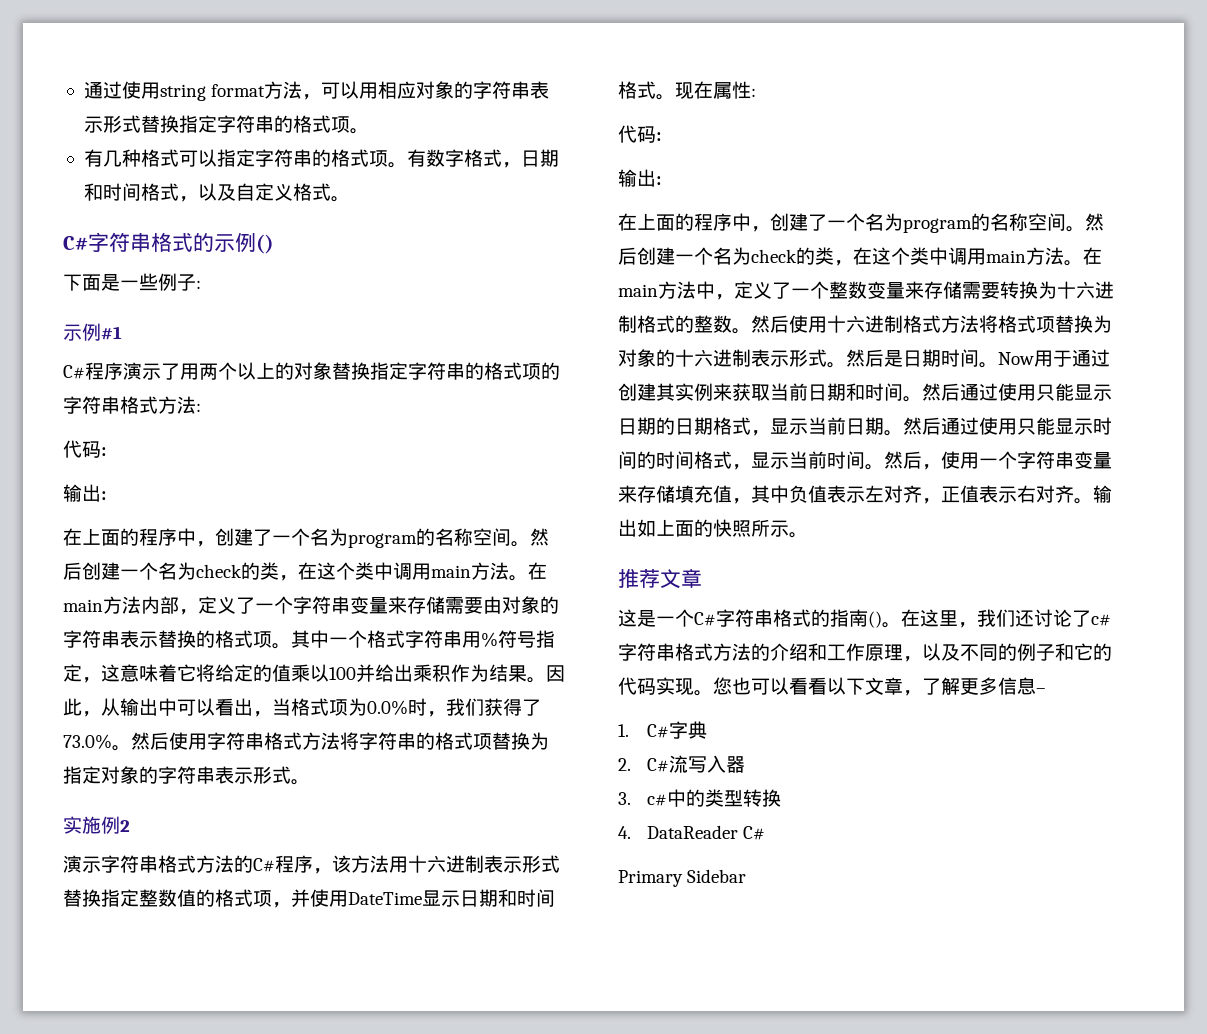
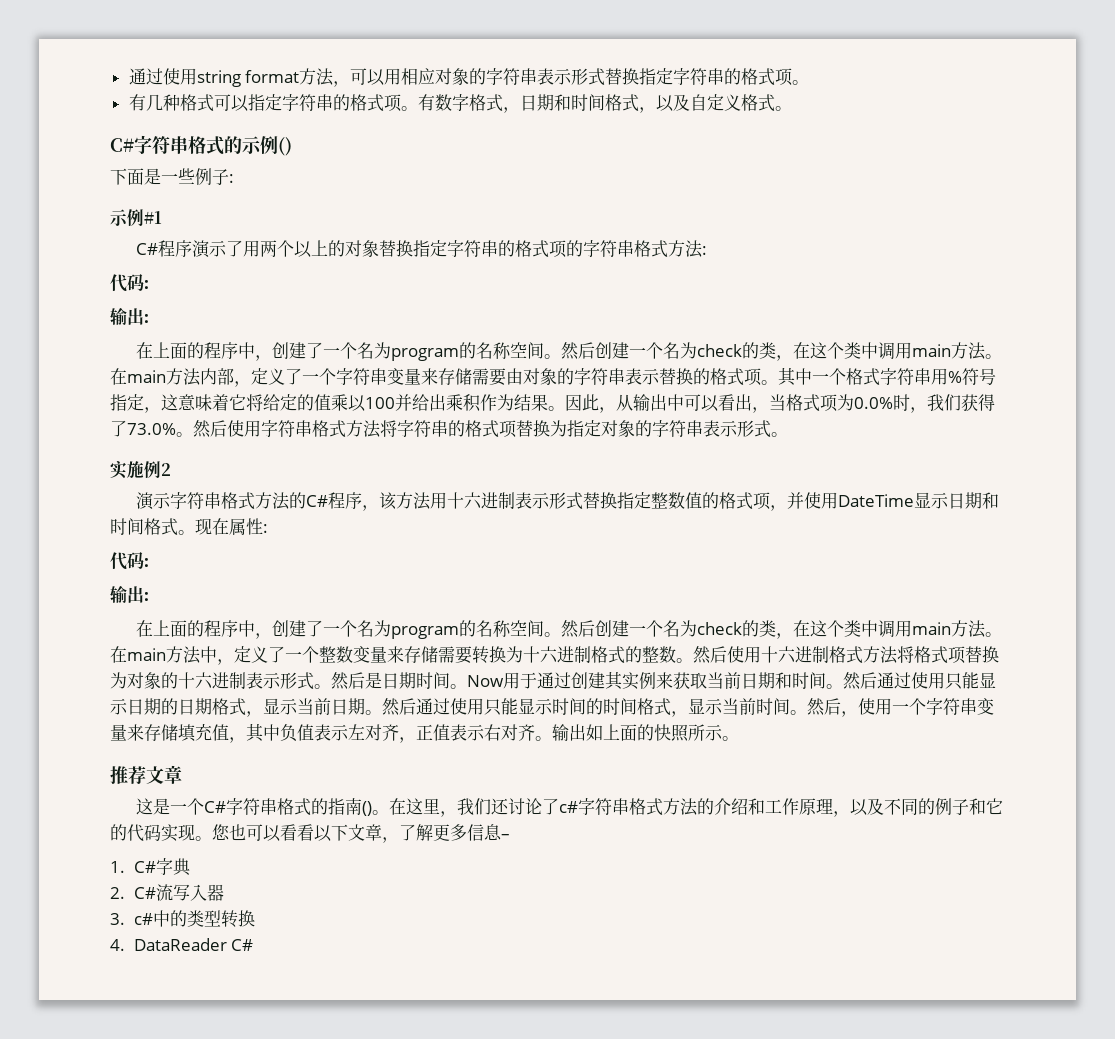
- Primary Sidebar

